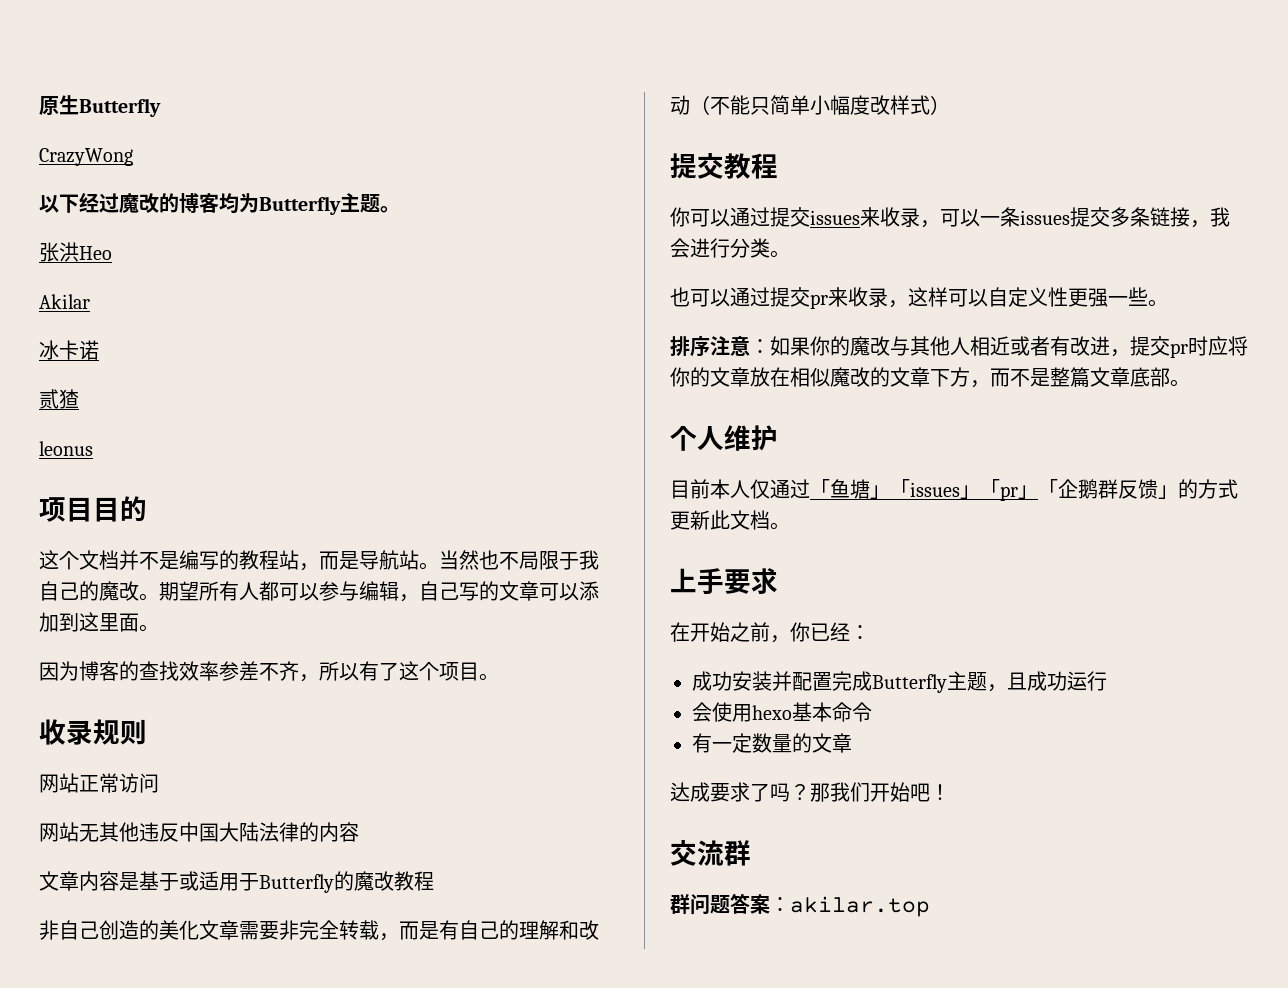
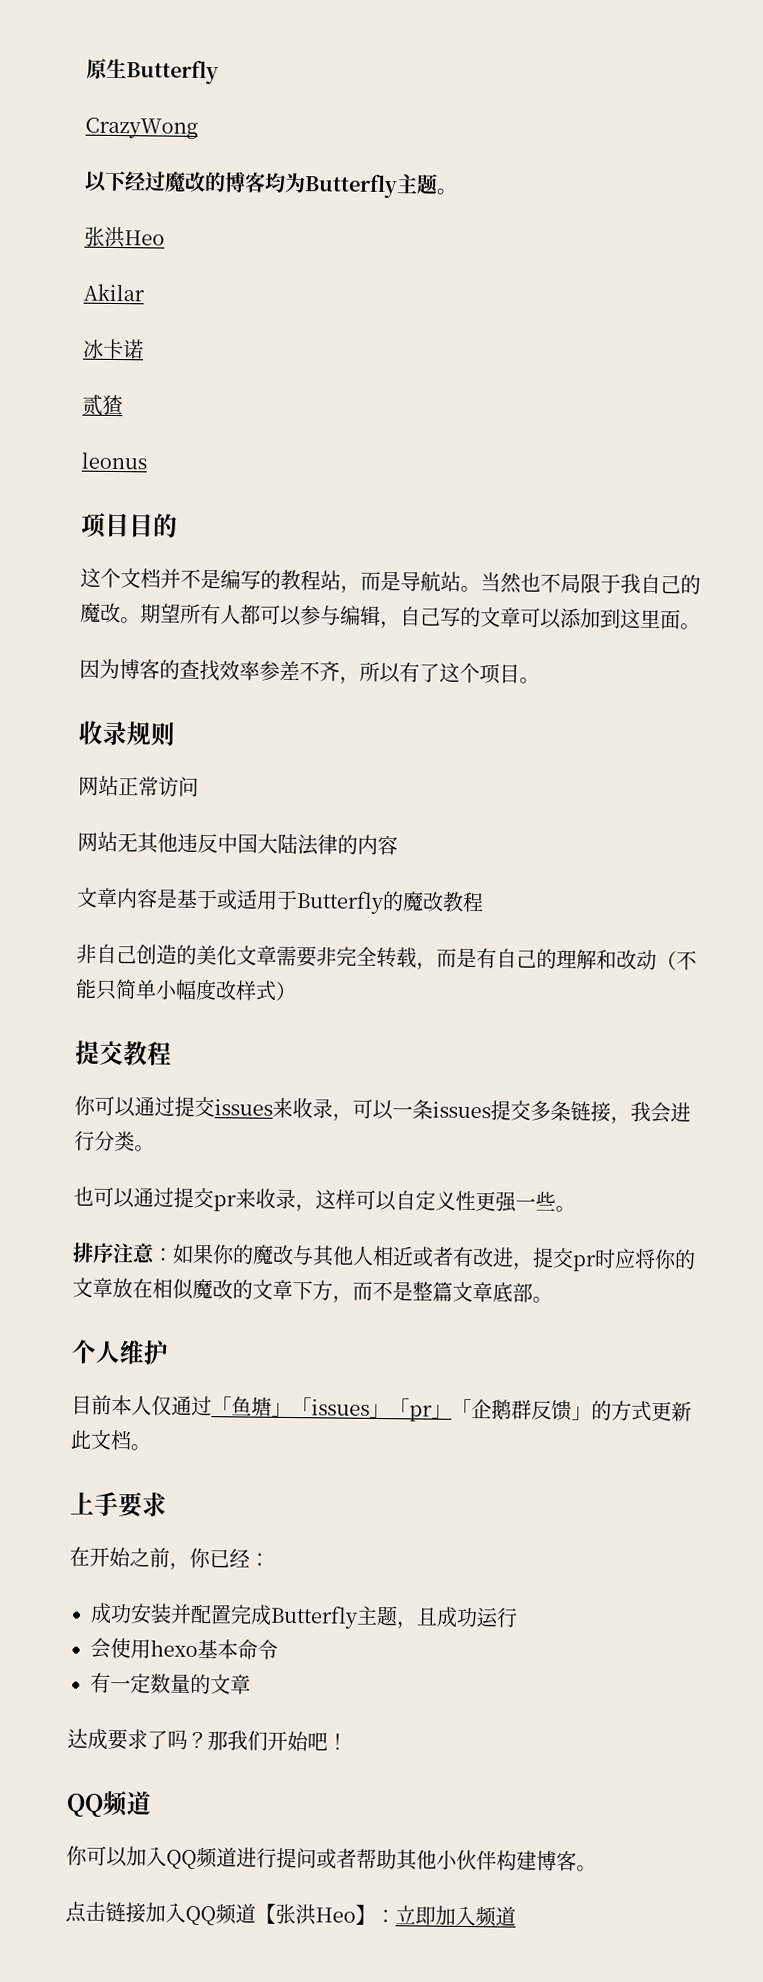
  那我们开始吧！
- 交流群
- 群问题答案：akilar.top
+ QQ频道
+ 你可以加入QQ频道进行提问或者帮助其他小伙伴构建博客。
+ 点击链接加入QQ频道【张洪Heo】：立即加入频道

